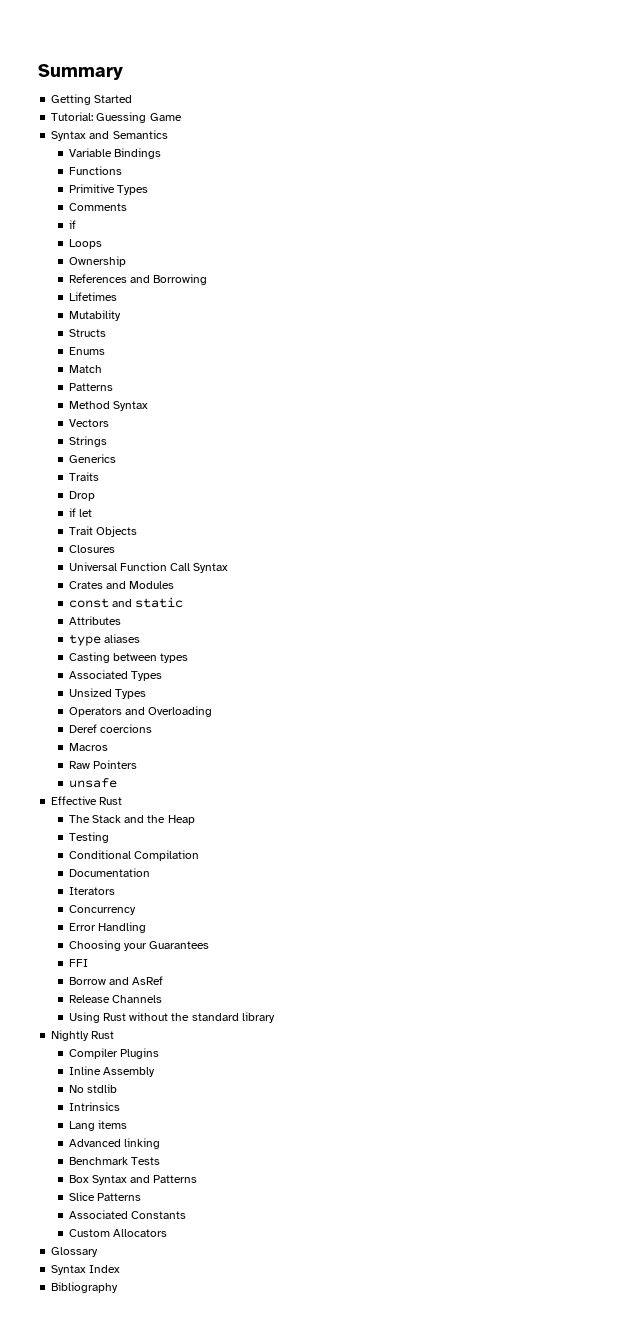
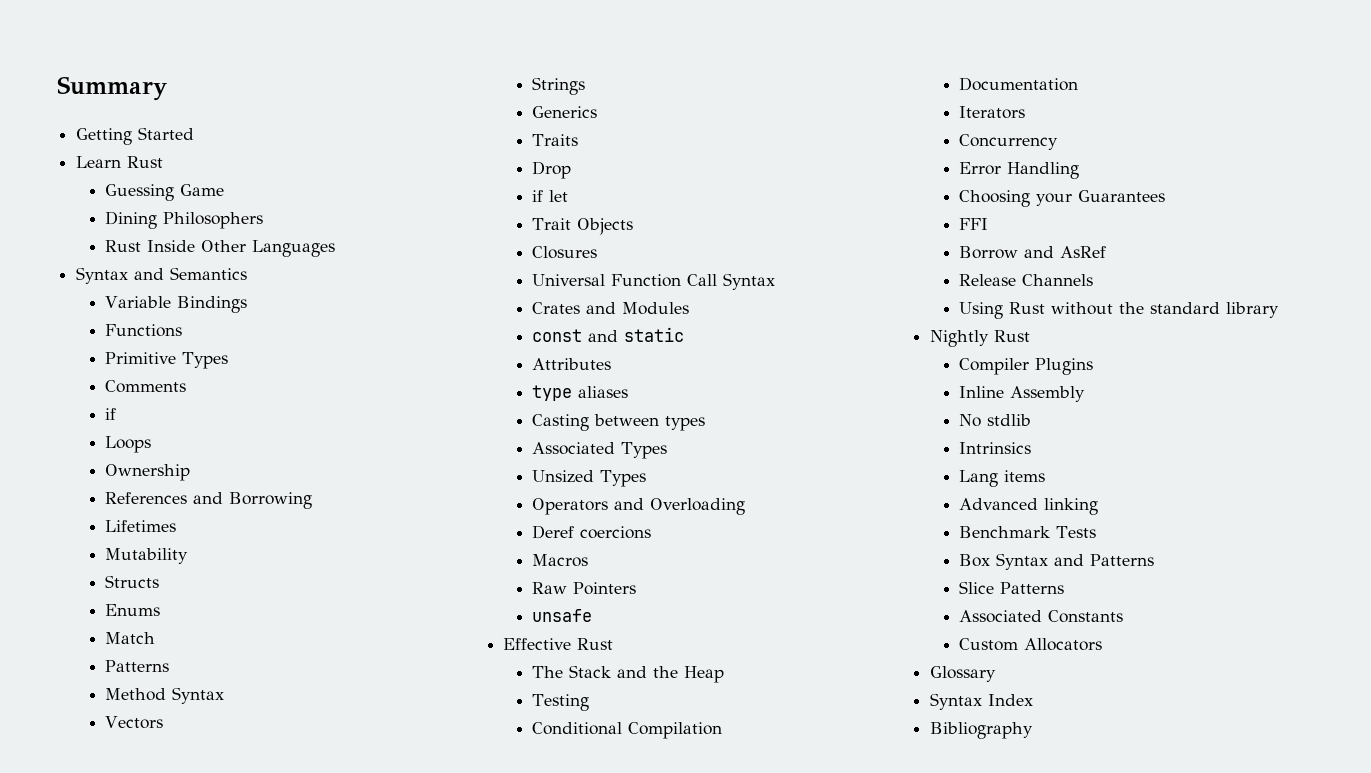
- Tutorial: Guessing Game
+ Learn Rust
+ Guessing Game
+ Dining Philosophers
+ Rust Inside Other Languages

